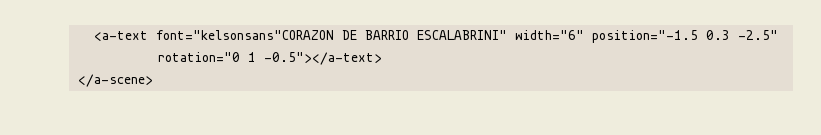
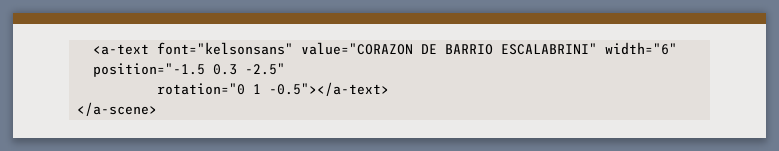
- <a-text font="kelsonsans"CORAZON DE BARRIO ESCALABRINI" width="6" position="-1.5 0.3 -2.5"
+ <a-text font="kelsonsans" value="CORAZON DE BARRIO ESCALABRINI" width="6" position="-1.5 0.3 -2.5"

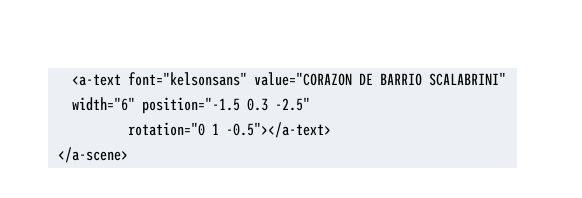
- <a-text font="kelsonsans" value="CORAZON DE BARRIO ESCALABRINI" width="6" position="-1.5 0.3 -2.5"
+ <a-text font="kelsonsans" value="CORAZON DE BARRIO SCALABRINI" width="6" position="-1.5 0.3 -2.5"

